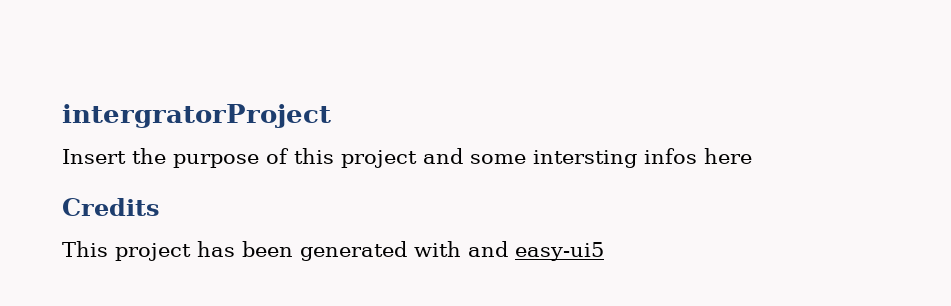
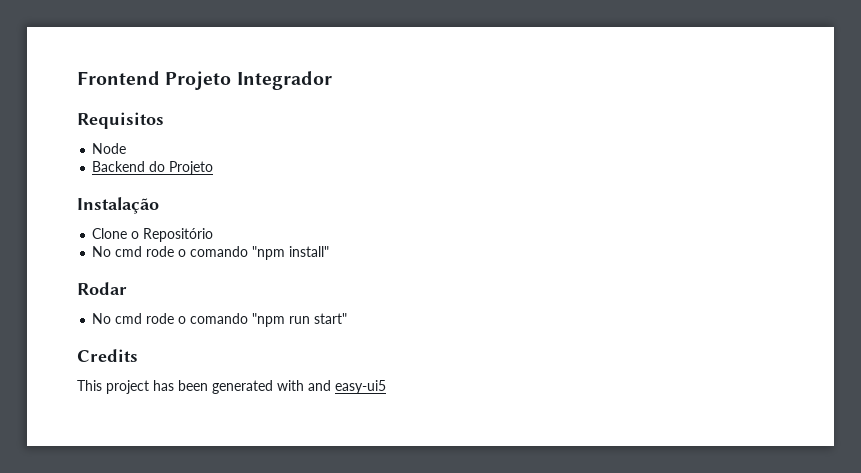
- intergratorProject
- Insert the purpose of this project and some intersting infos here
+ Frontend Projeto Integrador
+ Requisitos
+ Node
+ Backend do Projeto
+ Instalação
+ Clone o Repositório
+ No cmd rode o comando "npm install"
+ Rodar
+ No cmd rode o comando "npm run start"

